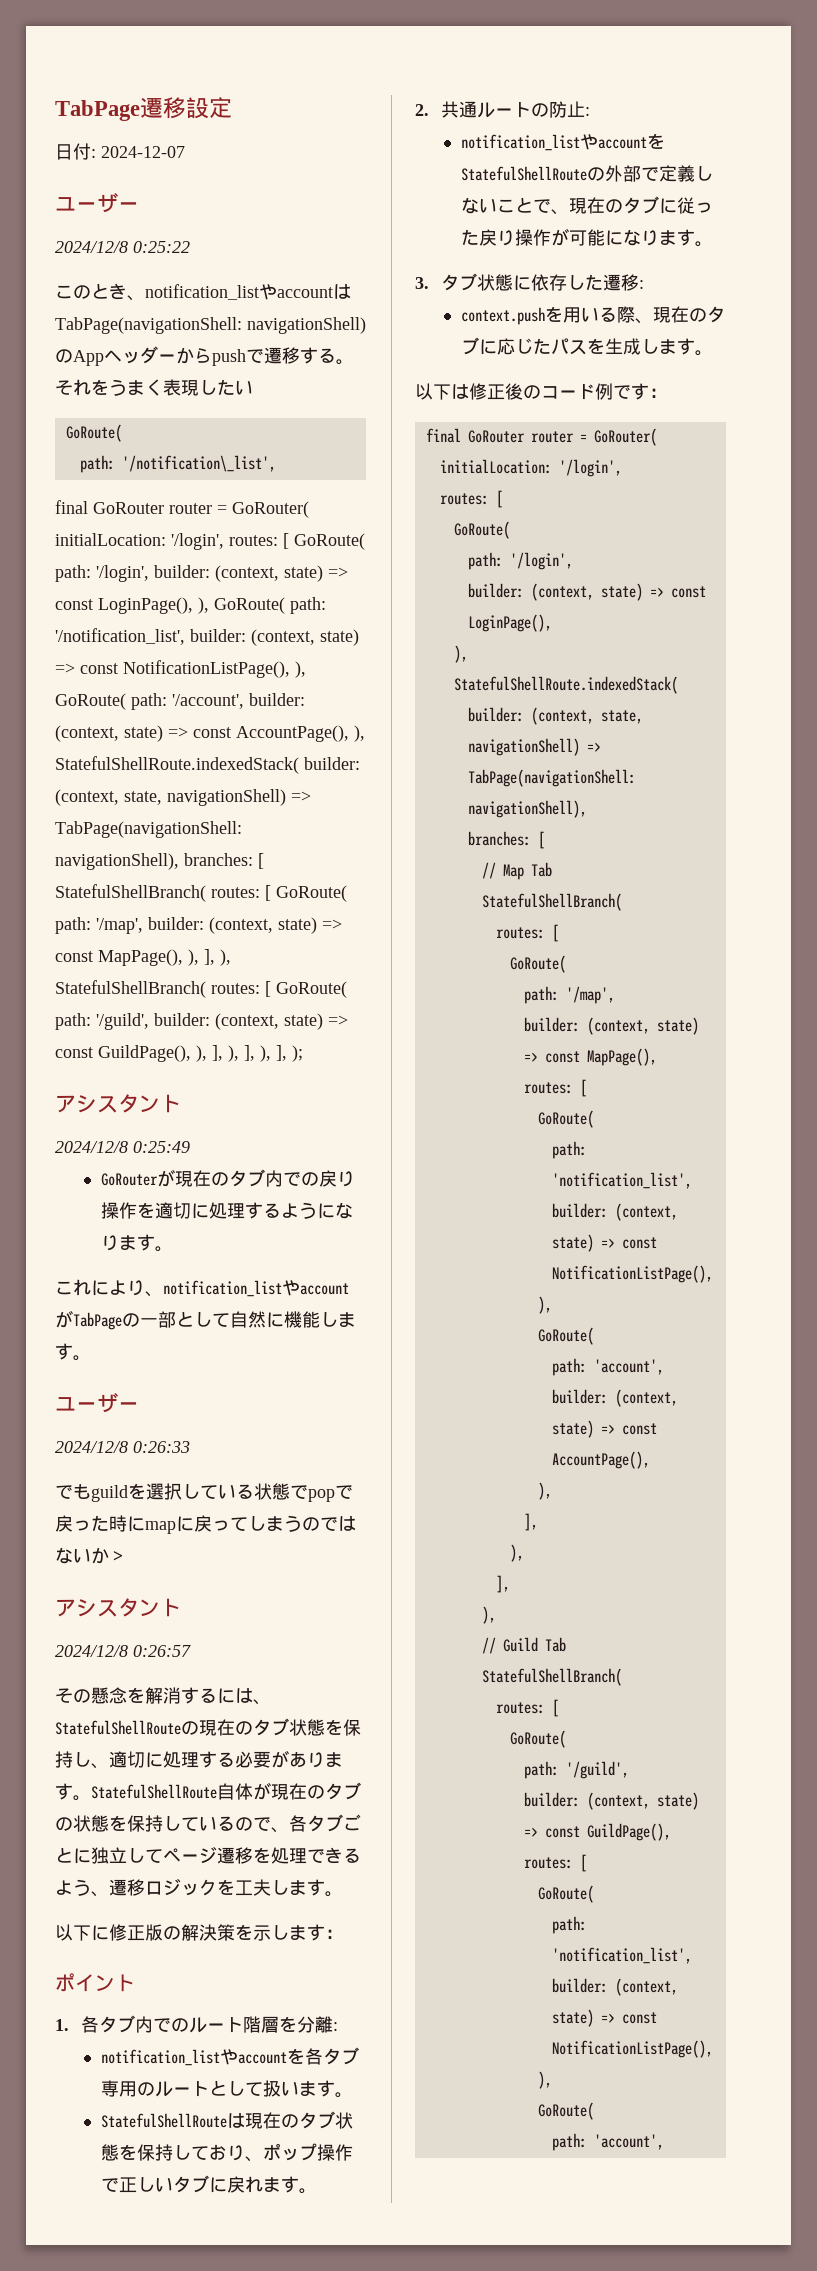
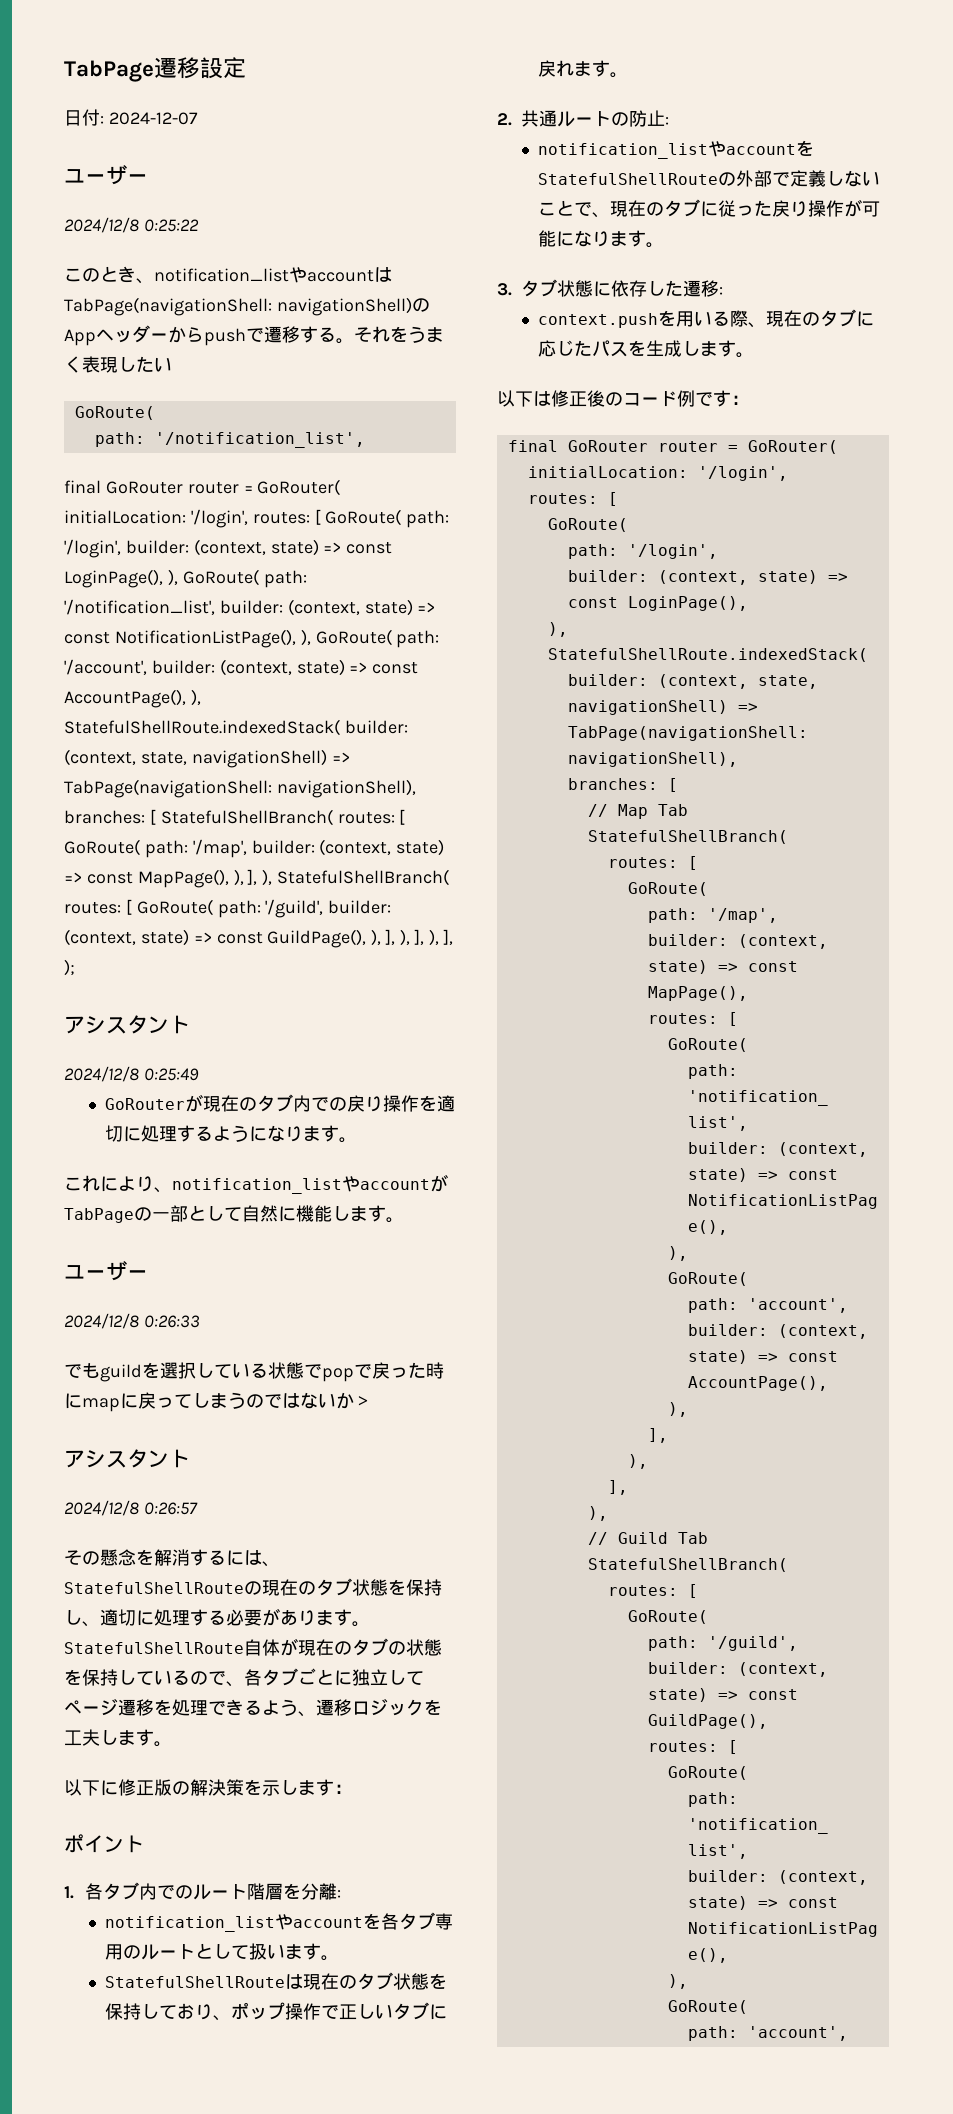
  それをうまく表現したい
  GoRoute(
- path: '/notification\_list',
+ path: '/notification_list',

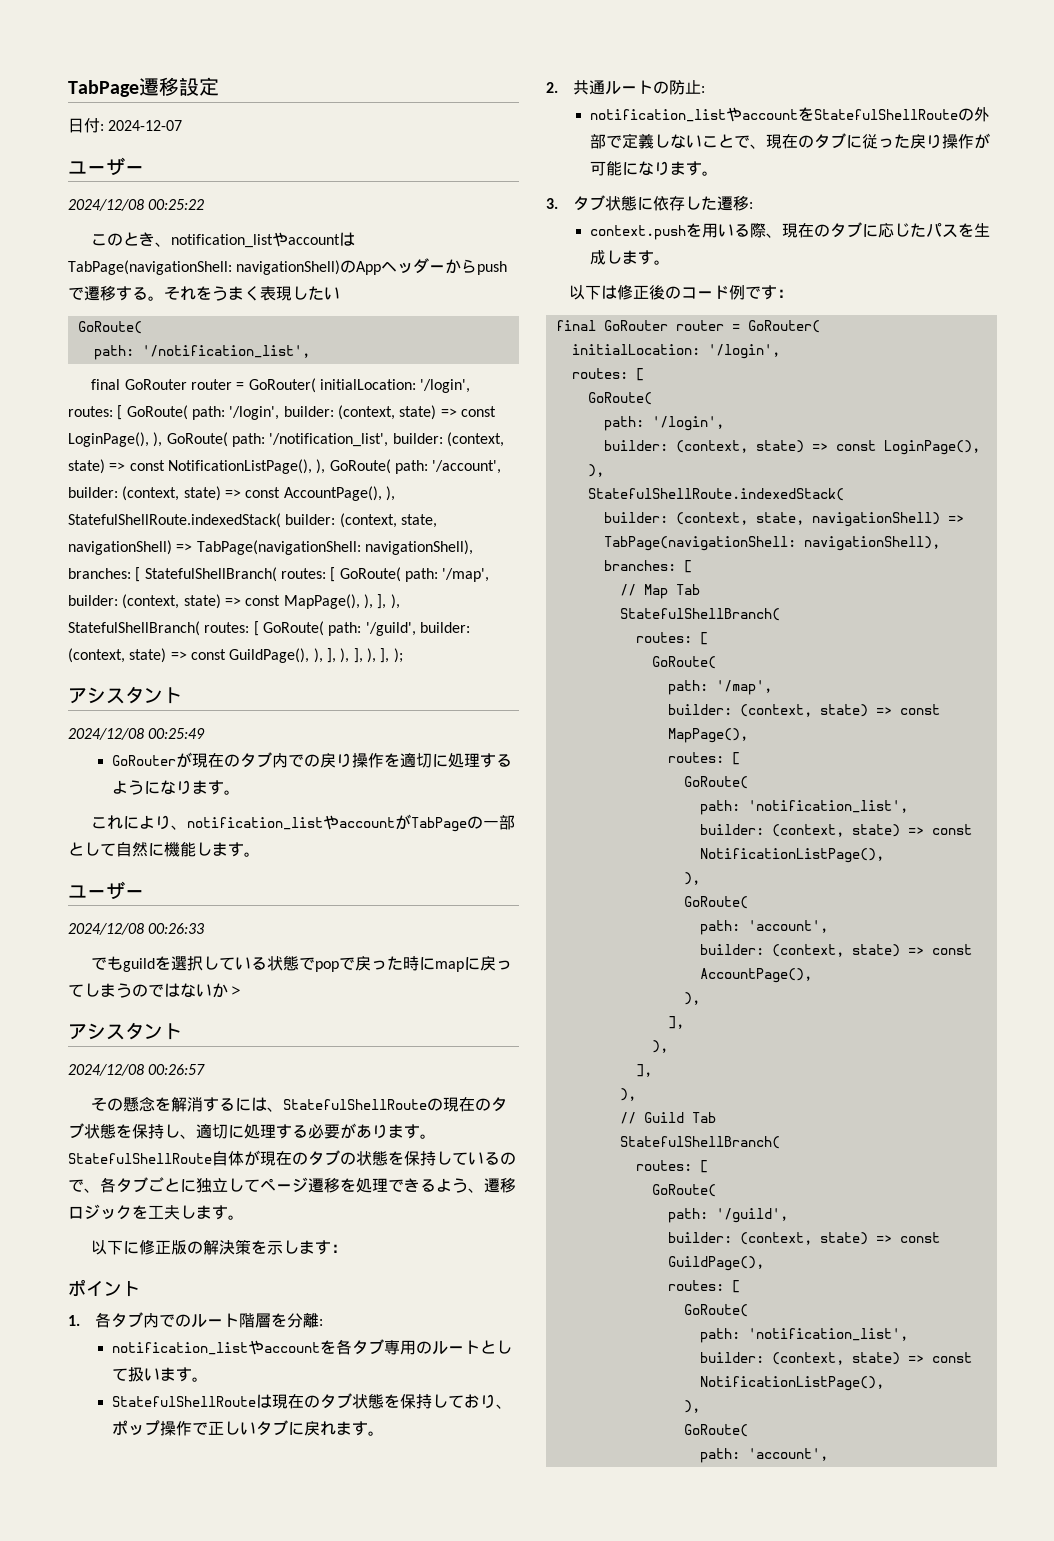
- 2024/12/8 0:25:22
+ 2024/12/08 00:25:22
- 2024/12/8 0:25:49
+ 2024/12/08 00:25:49
- 2024/12/8 0:26:33
+ 2024/12/08 00:26:33
- 2024/12/8 0:26:57
+ 2024/12/08 00:26:57

